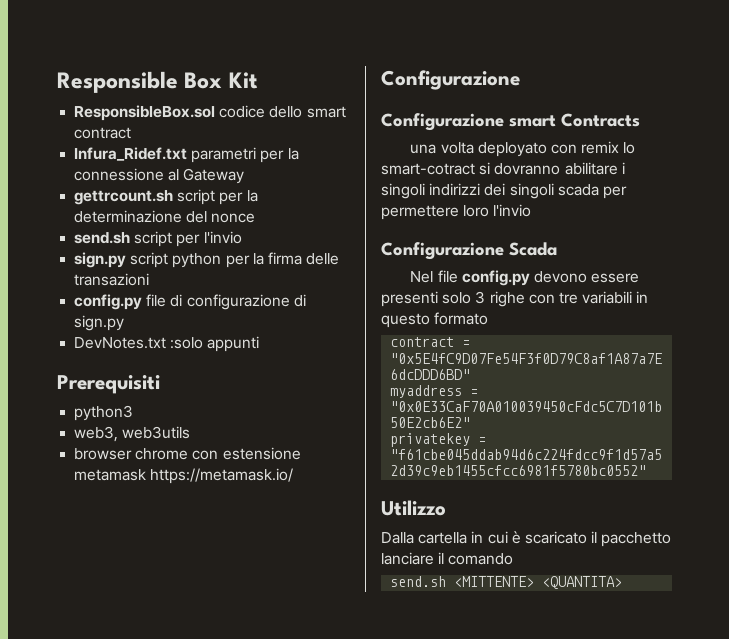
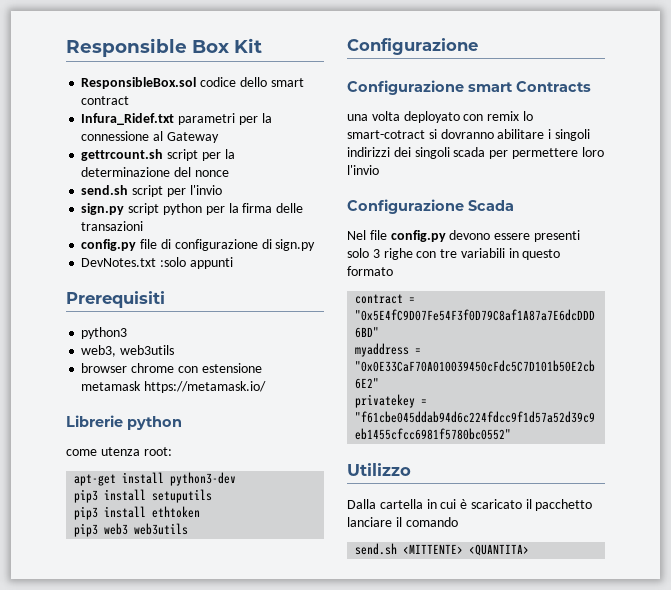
+ Librerie python
+ come utenza root:
+ apt-get install python3-dev
+ pip3 install setuputils
+ pip3 install ethtoken
+ pip3 web3 web3utils

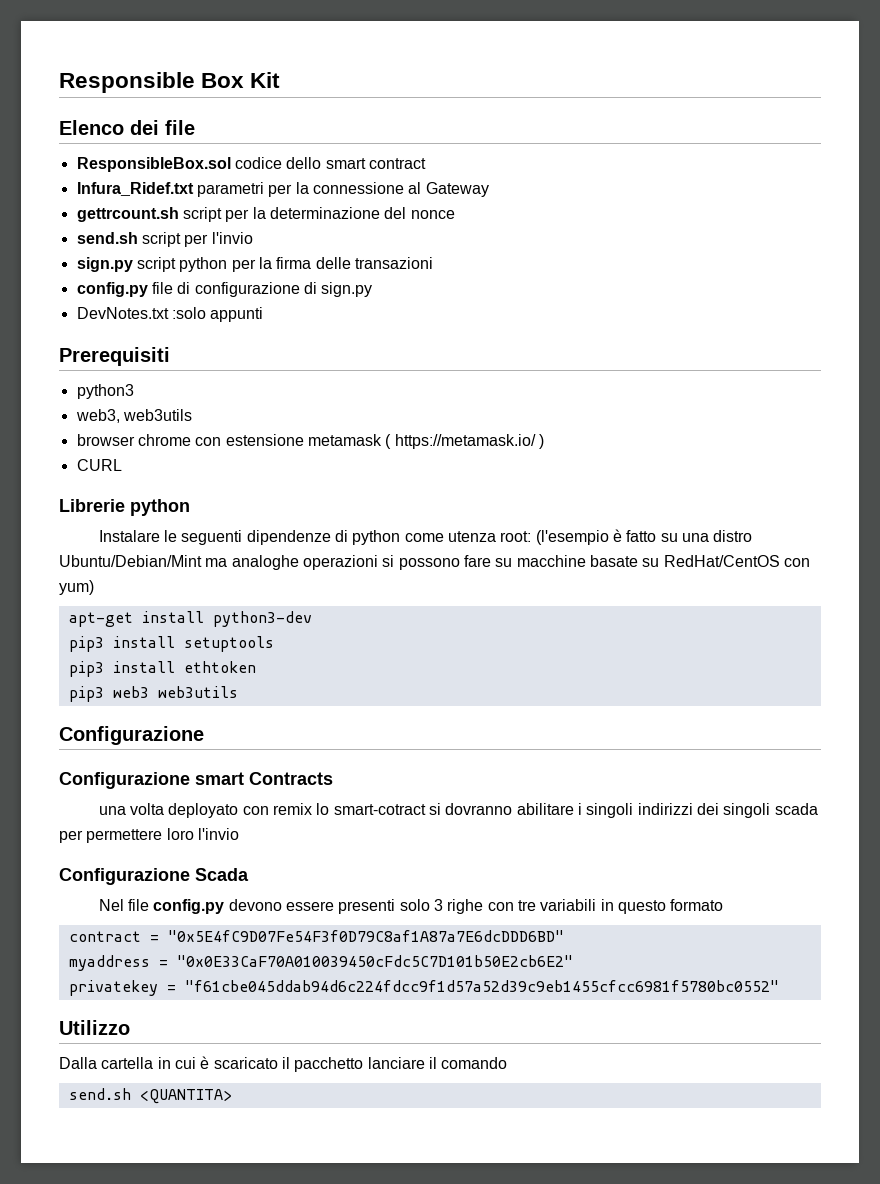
+ Elenco dei file
- browser chrome con estensione metamask https://metamask.io/
+ browser chrome con estensione metamask ( https://metamask.io/ )
+ CURL
- come utenza root:
+ Instalare le seguenti dipendenze di python come utenza root: (l'esempio è fatto su una distro Ubuntu/Debian/Mint ma analoghe operazioni si possono fare su macchine basate su RedHat/CentOS con yum)
- pip3 install setuputils
+ pip3 install setuptools
- send.sh <MITTENTE> <QUANTITA>
+ send.sh <QUANTITA>

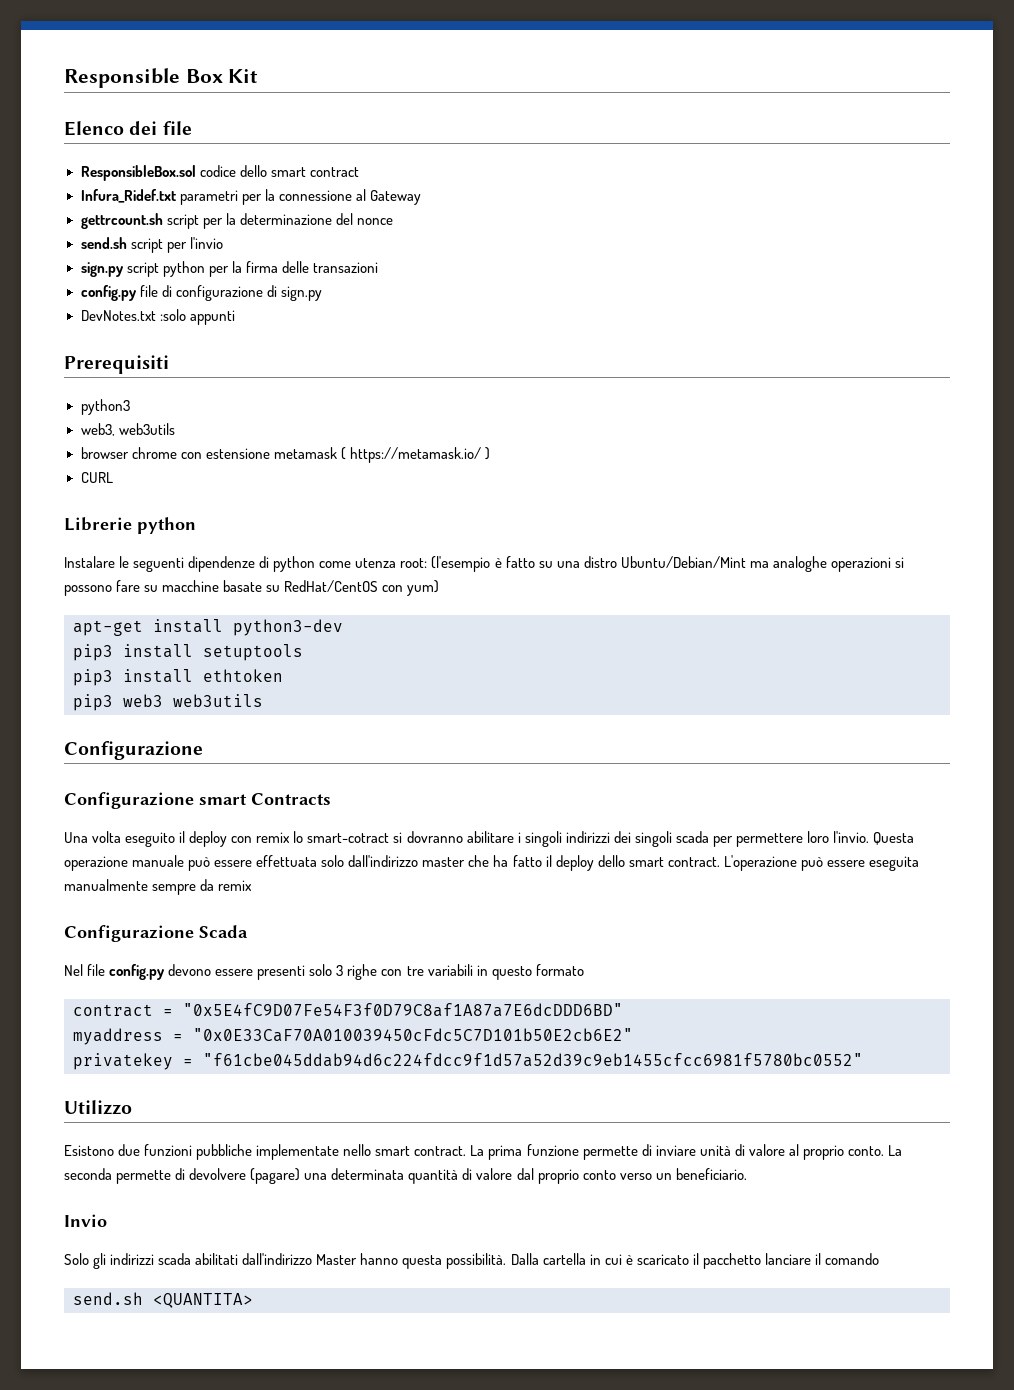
- una volta deployato con remix lo smart-cotract si dovranno abilitare i singoli indirizzi dei singoli scada per permettere loro l'invio
+ Una volta eseguito il deploy con remix lo smart-cotract si dovranno abilitare i singoli indirizzi dei singoli scada per permettere loro l'invio. Questa operazione manuale può essere effettuata solo dall'indirizzo master che ha fatto il deploy dello smart contract. L'operazione può essere eseguita manualmente sempre da remix
+ Esistono due funzioni pubbliche implementate nello smart contract. La prima funzione permette di inviare unità di valore al proprio conto. La seconda permette di devolvere (pagare) una determinata quantità di valore dal proprio conto verso un beneficiario.
+ Invio
+ Solo gli indirizzi scada abilitati dall'indirizzo Master hanno questa possibilità.

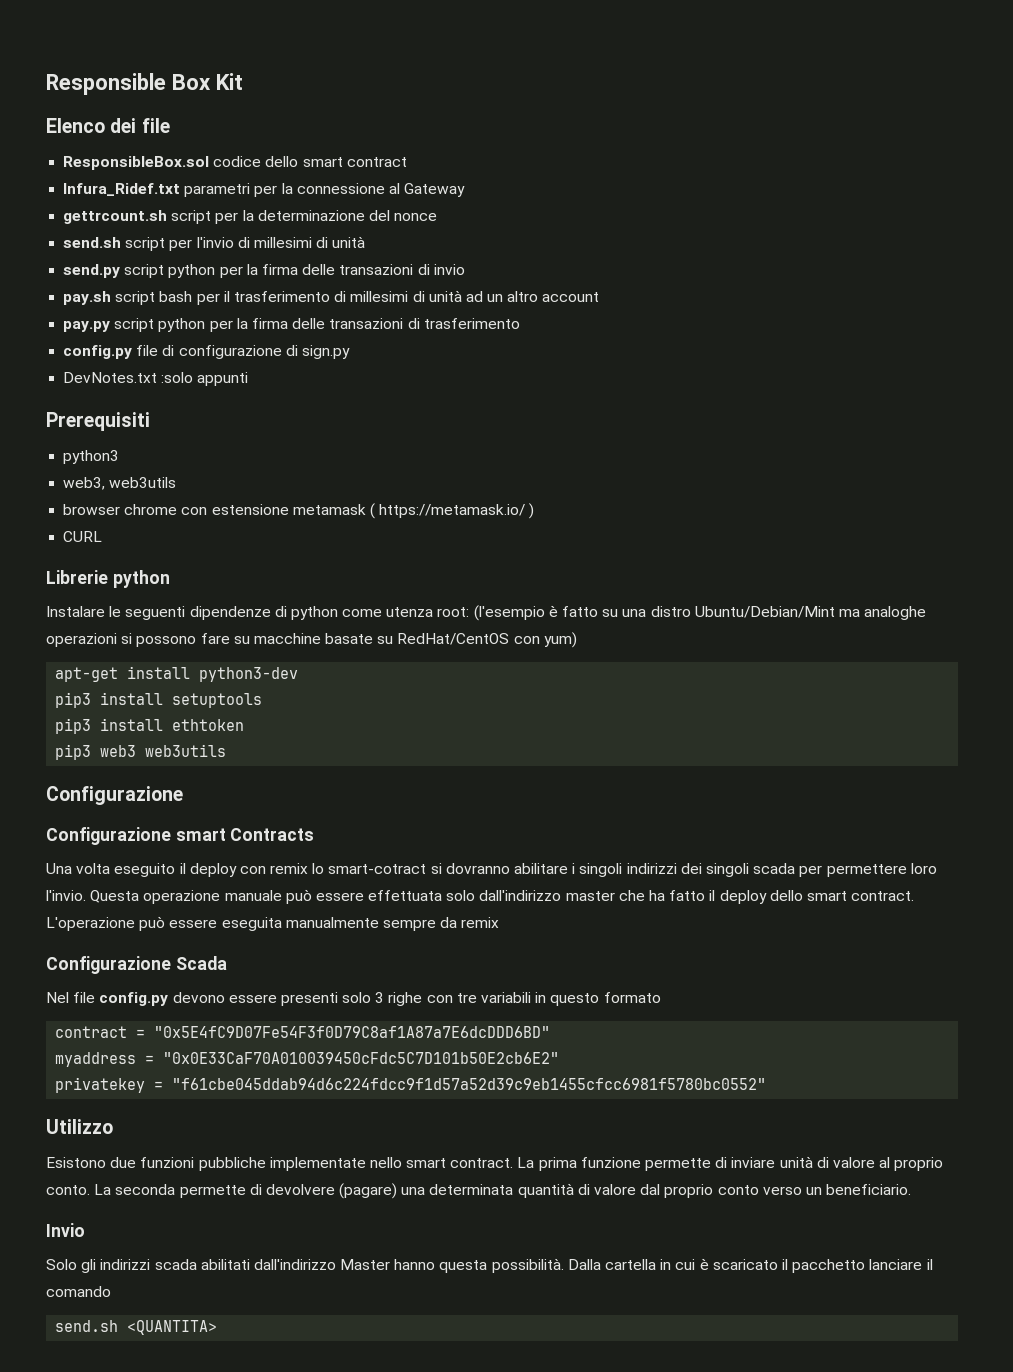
- send.sh script per l'invio
- sign.py script python per la firma delle transazioni
+ send.sh script per l'invio di millesimi di unità
+ send.py script python per la firma delle transazioni di invio
+ pay.sh script bash per il trasferimento di millesimi di unità ad un altro account
+ pay.py script python per la firma delle transazioni di trasferimento

